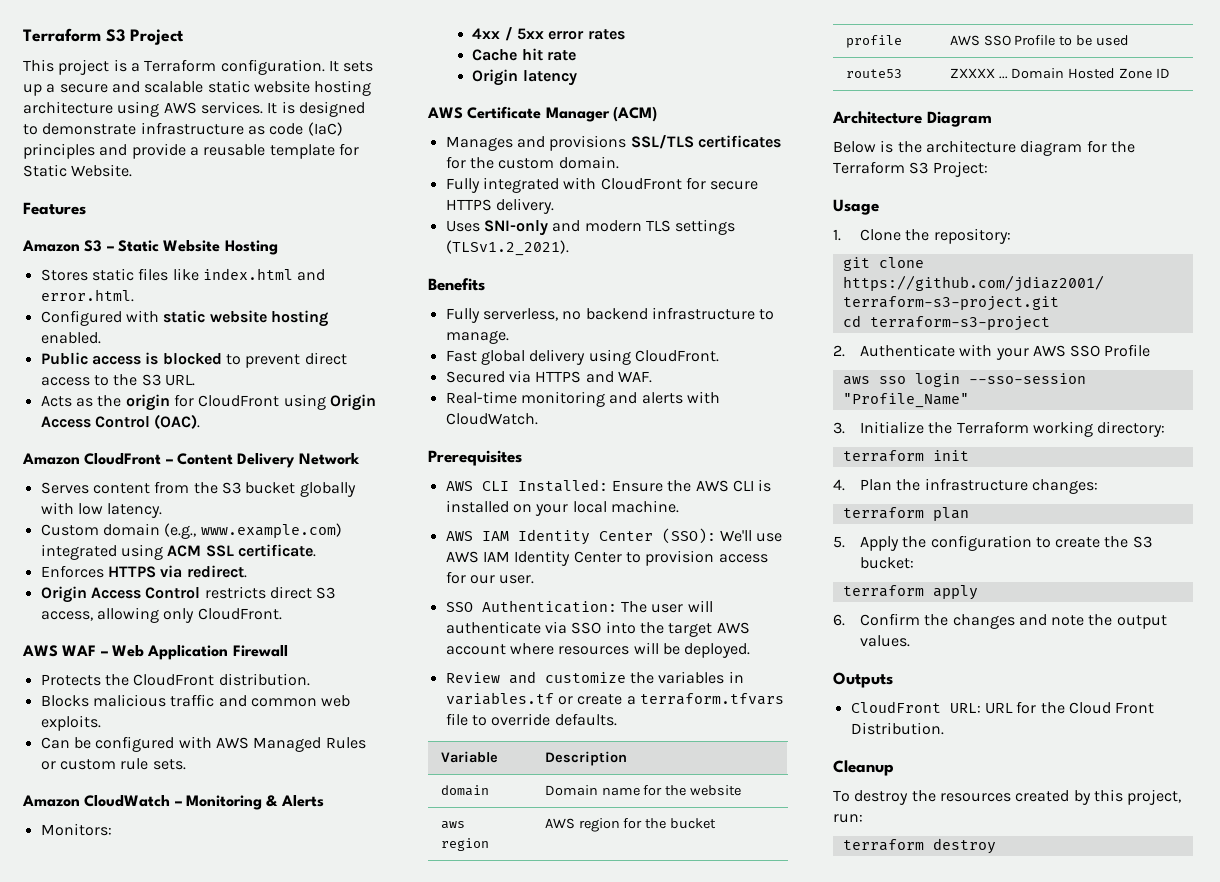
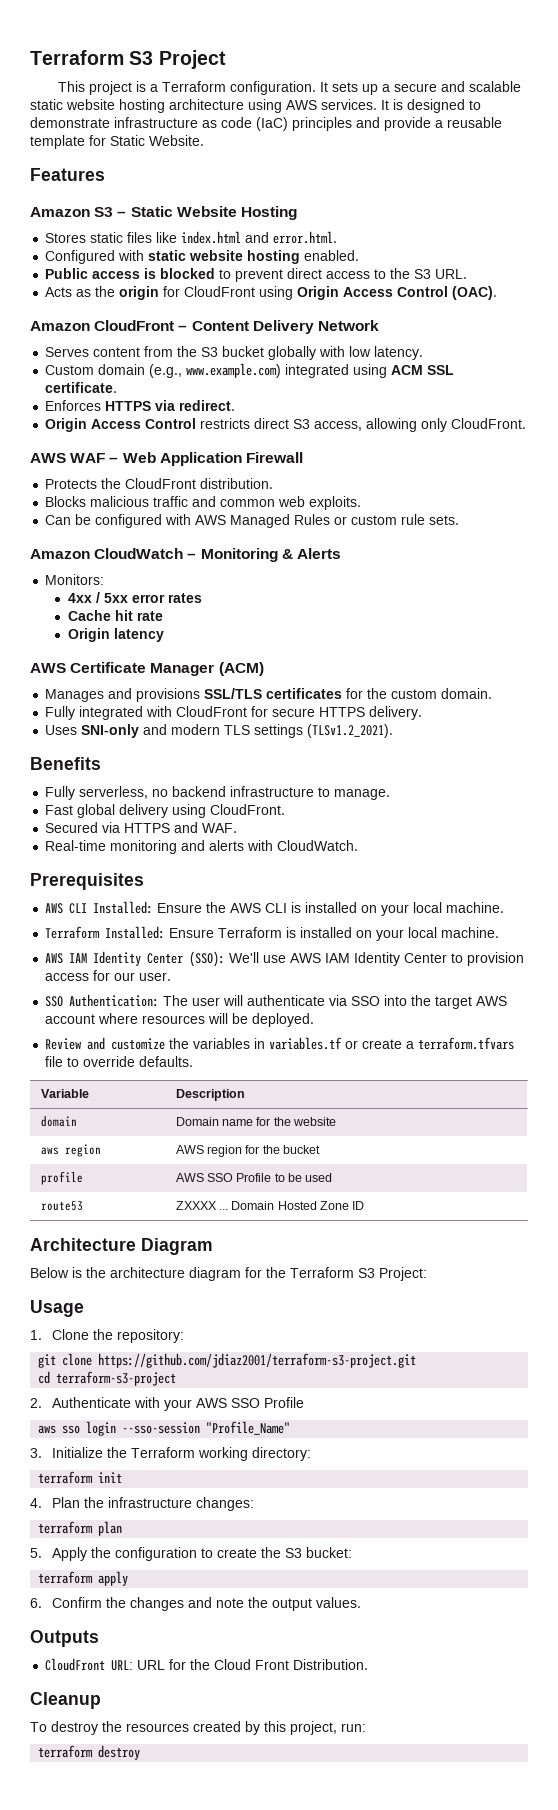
+ Terraform Installed: Ensure Terraform is installed on your local machine.

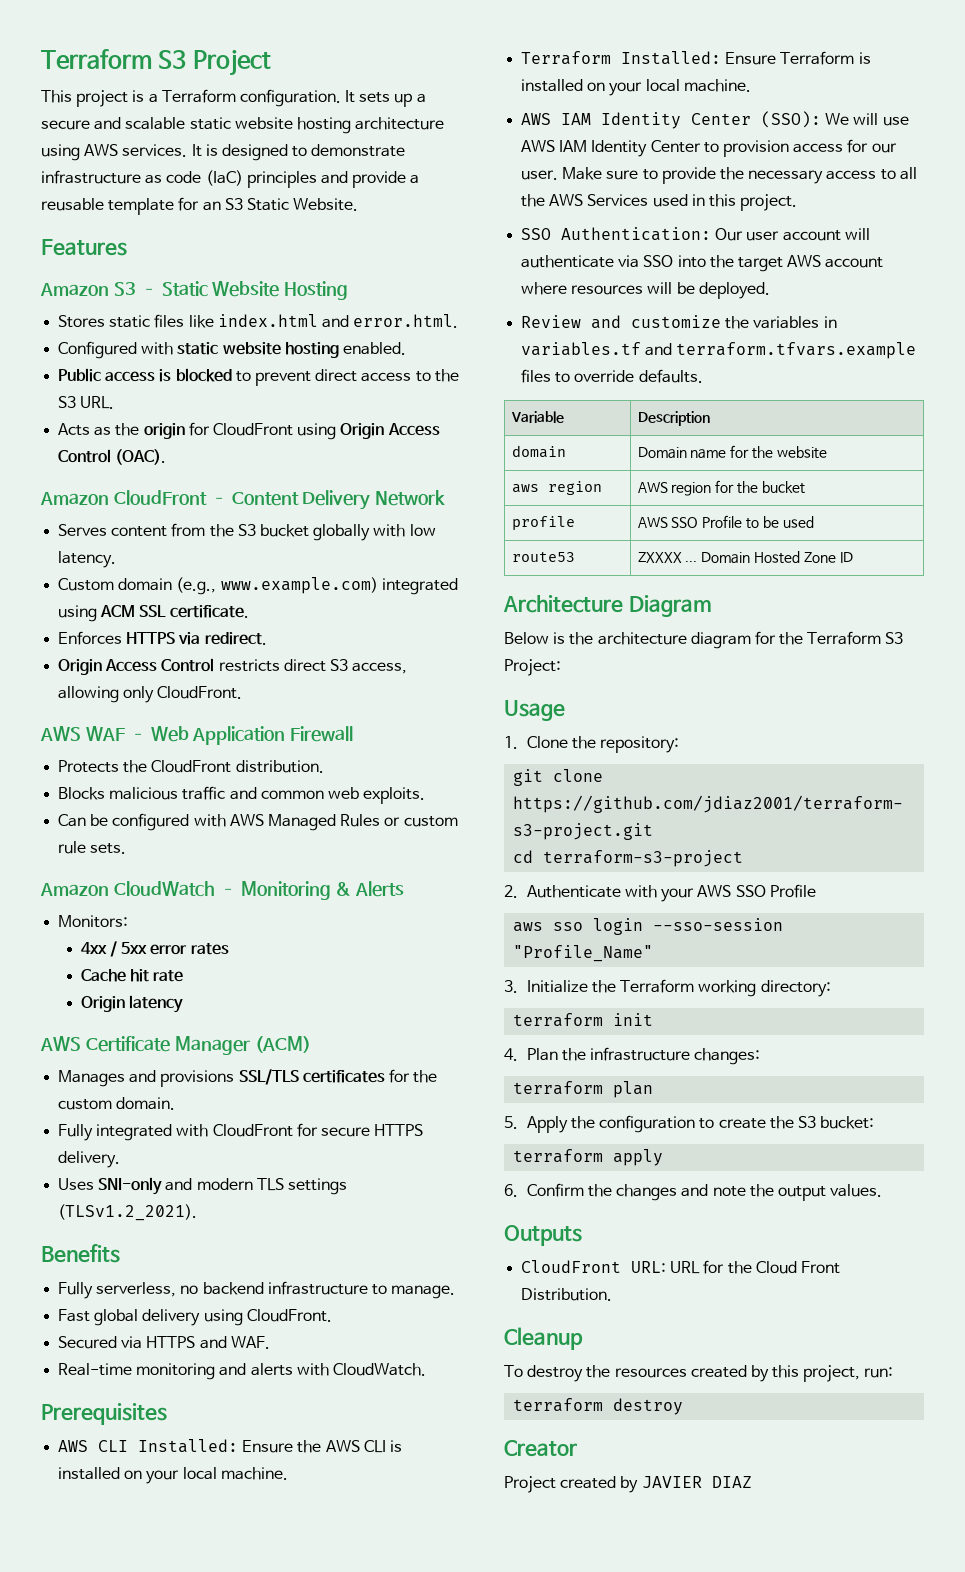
- It is designed to demonstrate infrastructure as code (IaC) principles and provide a reusable template for Static Website.
+ It is designed to demonstrate infrastructure as code (IaC) principles and provide a reusable template for an S3 Static Website.
- AWS IAM Identity Center (SSO): We'll use AWS IAM Identity Center to provision access for our user.
+ AWS IAM Identity Center (SSO): We will use AWS IAM Identity Center to provision access for our user. Make sure to provide the necessary access to all the AWS Services used in this project.
- SSO Authentication: The user will authenticate via SSO into the target AWS account where resources will be deployed.
+ SSO Authentication: Our user account will authenticate via SSO into the target AWS account where resources will be deployed.
- Review and customize the variables in variables.tf or create a terraform.tfvars file to override defaults.
+ Review and customize the variables in variables.tf and terraform.tfvars.example files to override defaults.
+ Creator
+ Project created by JAVIER DIAZ

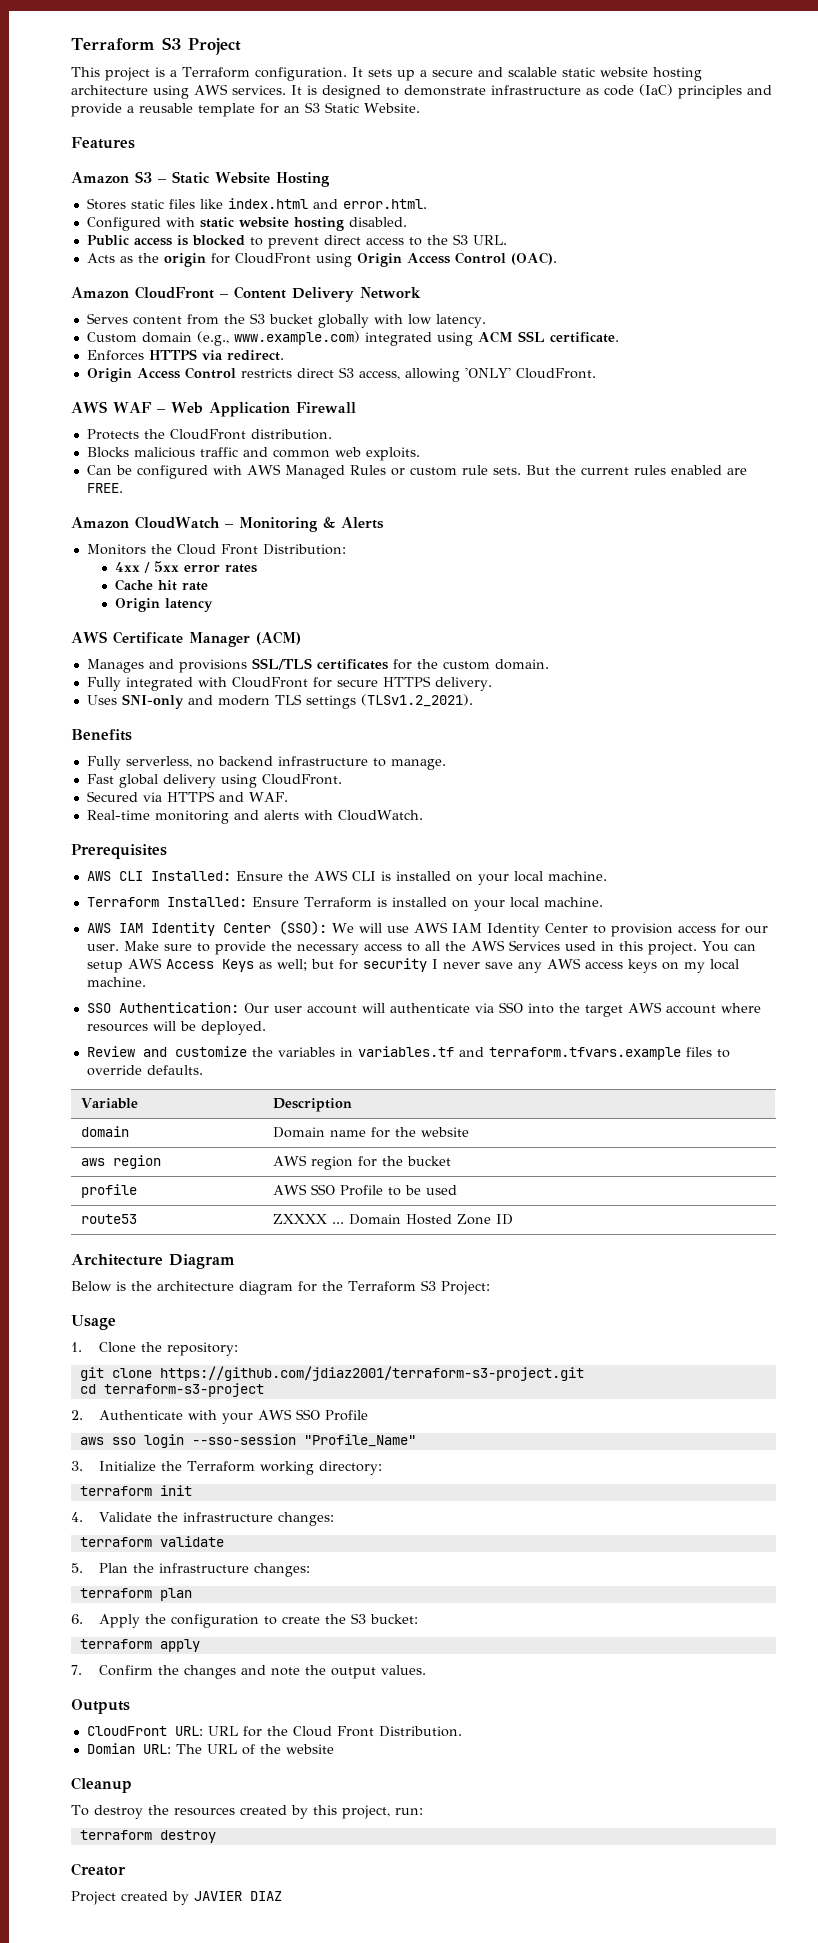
- Configured with static website hosting enabled.
+ Configured with static website hosting disabled.
- Origin Access Control restricts direct S3 access, allowing only CloudFront.
+ Origin Access Control restricts direct S3 access, allowing 'ONLY' CloudFront.
+ But the current rules enabled are FREE.
- Monitors:
+ Monitors the Cloud Front Distribution:
+ You can setup AWS Access Keys as well; but for security I never save any AWS access keys on my local machine.
- 4. Plan the infrastructure changes:
+ 4. Validate the infrastructure changes:
+ terraform validate
+ 5. Plan the infrastructure changes:
- 5. Apply the configuration to create the S3 bucket:
+ 6. Apply the configuration to create the S3 bucket:
- 6. Confirm the changes and note the output values.
+ 7. Confirm the changes and note the output values.
+ Domian URL: The URL of the website

